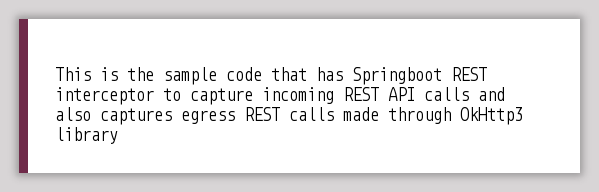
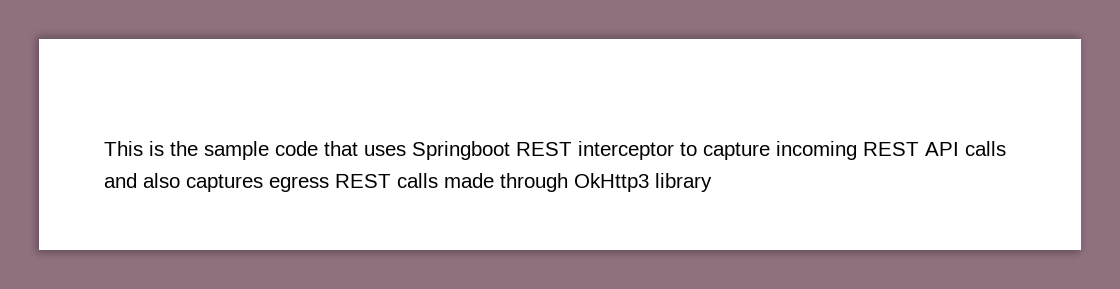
- This is the sample code that has Springboot REST interceptor to capture incoming REST API calls and also captures egress REST calls made through OkHttp3 library
+ This is the sample code that uses Springboot REST interceptor to capture incoming REST API calls and also captures egress REST calls made through OkHttp3 library

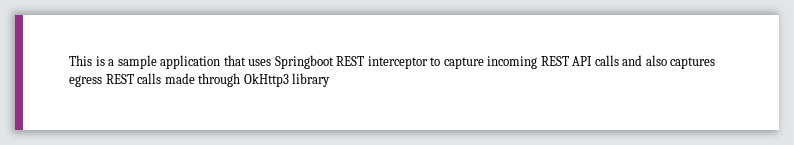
- This is the sample code that uses Springboot REST interceptor to capture incoming REST API calls and also captures egress REST calls made through OkHttp3 library
+ This is a sample application that uses Springboot REST interceptor to capture incoming REST API calls and also captures egress REST calls made through OkHttp3 library

